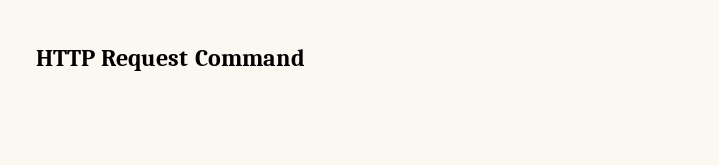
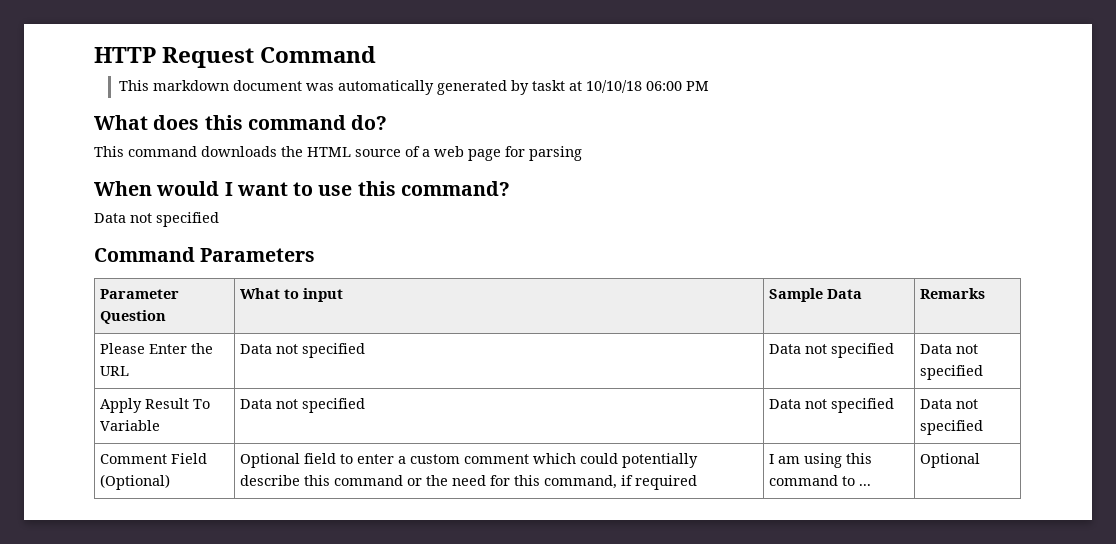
+ This markdown document was automatically generated by taskt at 10/10/18 06:00 PM
+ What does this command do?
+ This command downloads the HTML source of a web page for parsing
+ When would I want to use this command?
+ Data not specified
+ Command Parameters
+ Parameter Question | What to input | Sample Data | Remarks
+ Please Enter the URL | Data not specified | Data not specified | Data not specified
+ Apply Result To Variable | Data not specified | Data not specified | Data not specified
+ Comment Field (Optional) | Optional field to enter a custom comment which could potentially describe this command or the need for this command, if required | I am using this command to ... | Optional

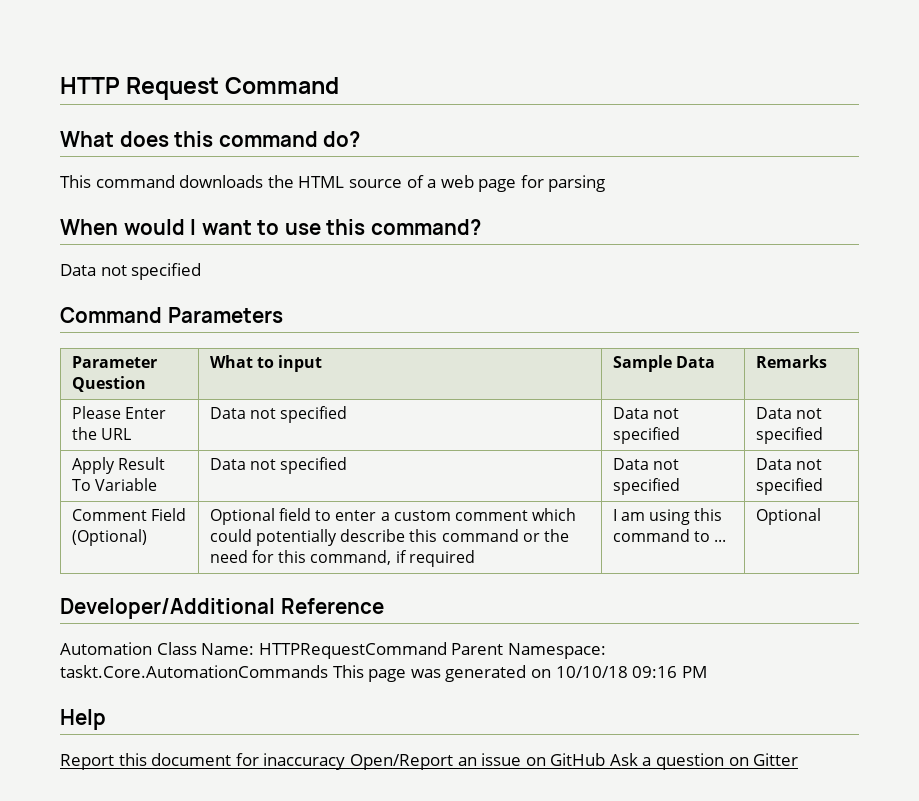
- This markdown document was automatically generated by taskt at 10/10/18 06:00 PM
+ Developer/Additional Reference
+ Automation Class Name: HTTPRequestCommand Parent Namespace: taskt.Core.AutomationCommands This page was generated on 10/10/18 09:16 PM
+ Help
+ Report this document for inaccuracy Open/Report an issue on GitHub Ask a question on Gitter

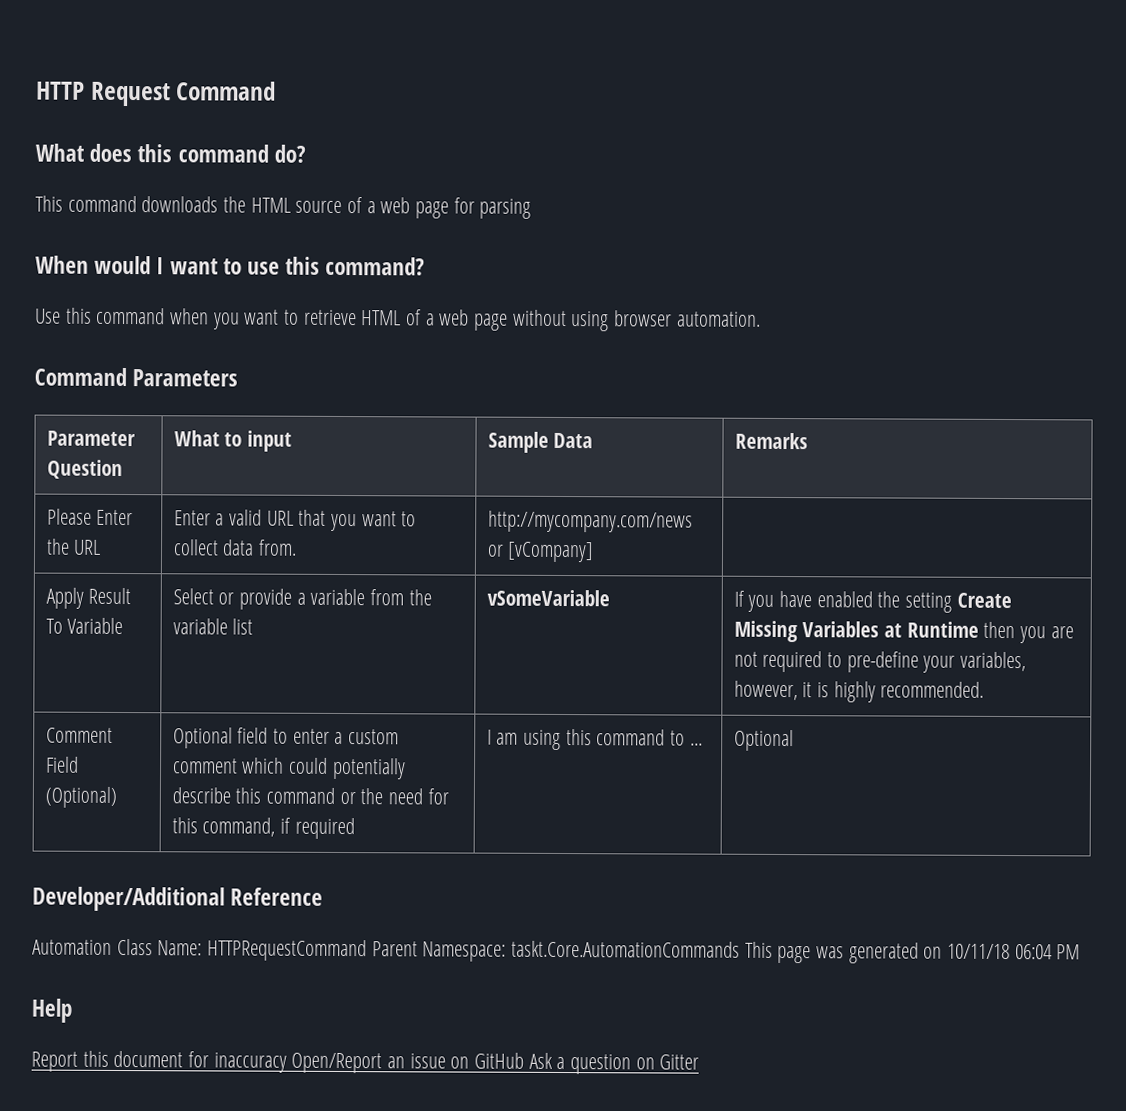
  When would I want to use this command?
- Data not specified
+ Use this command when you want to retrieve HTML of a web page without using browser automation.
- Please Enter the URL | Data not specified | Data not specified | Data not specified
- Apply Result To Variable | Data not specified | Data not specified | Data not specified
+ Please Enter the URL | Enter a valid URL that you want to collect data from. | http://mycompany.com/news or [vCompany] |
+ Apply Result To Variable | Select or provide a variable from the variable list | vSomeVariable | If you have enabled the setting Create Missing Variables at Runtime then you are not required to pre-define your variables, however, it is highly recommended.
- Automation Class Name: HTTPRequestCommand Parent Namespace: taskt.Core.AutomationCommands This page was generated on 10/10/18 09:16 PM
+ Automation Class Name: HTTPRequestCommand Parent Namespace: taskt.Core.AutomationCommands This page was generated on 10/11/18 06:04 PM

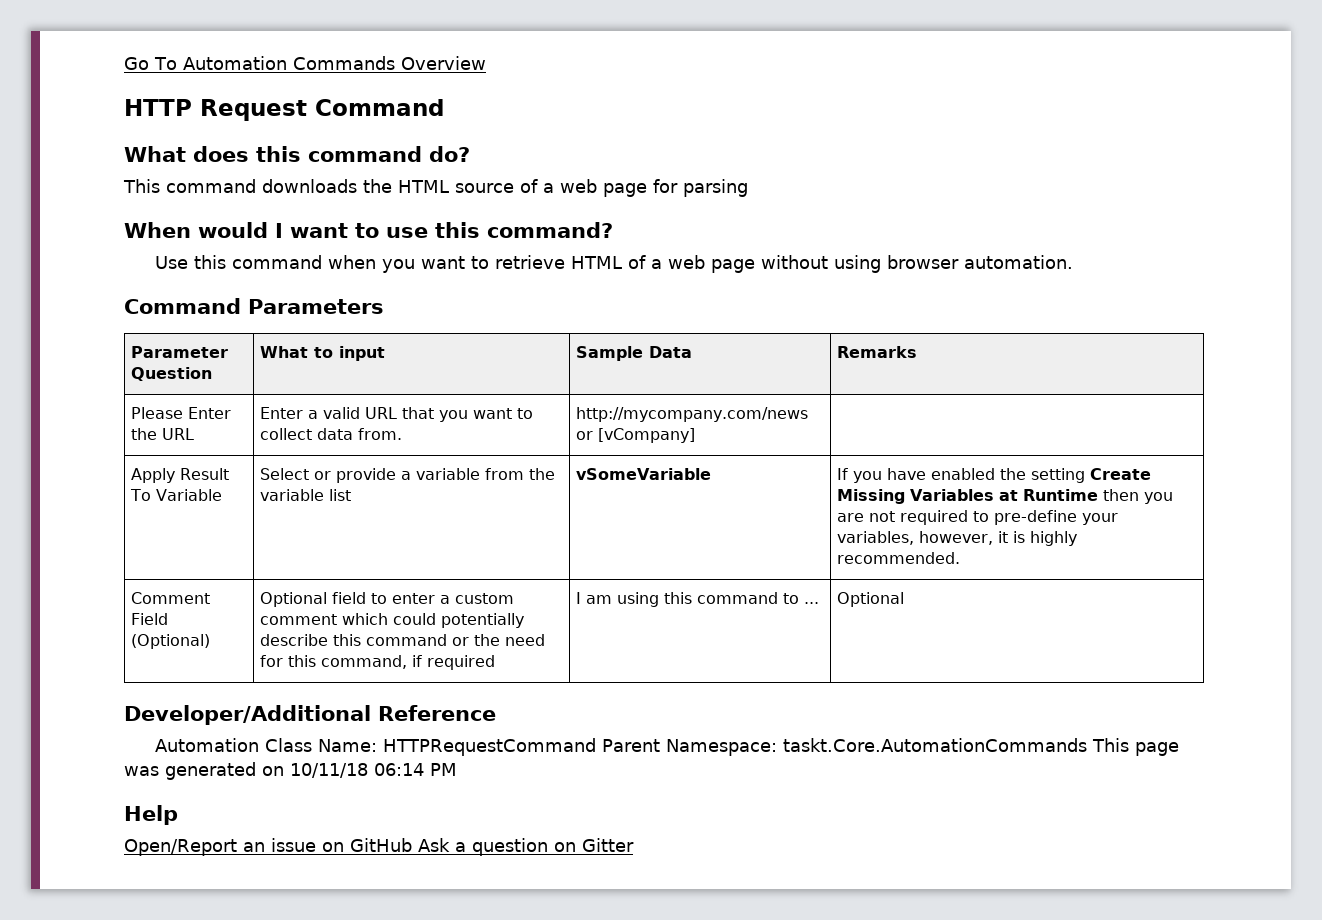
+ Go To Automation Commands Overview
- Automation Class Name: HTTPRequestCommand Parent Namespace: taskt.Core.AutomationCommands This page was generated on 10/11/18 06:04 PM
+ Automation Class Name: HTTPRequestCommand Parent Namespace: taskt.Core.AutomationCommands This page was generated on 10/11/18 06:14 PM
- Report this document for inaccuracy Open/Report an issue on GitHub Ask a question on Gitter
+ Open/Report an issue on GitHub Ask a question on Gitter

